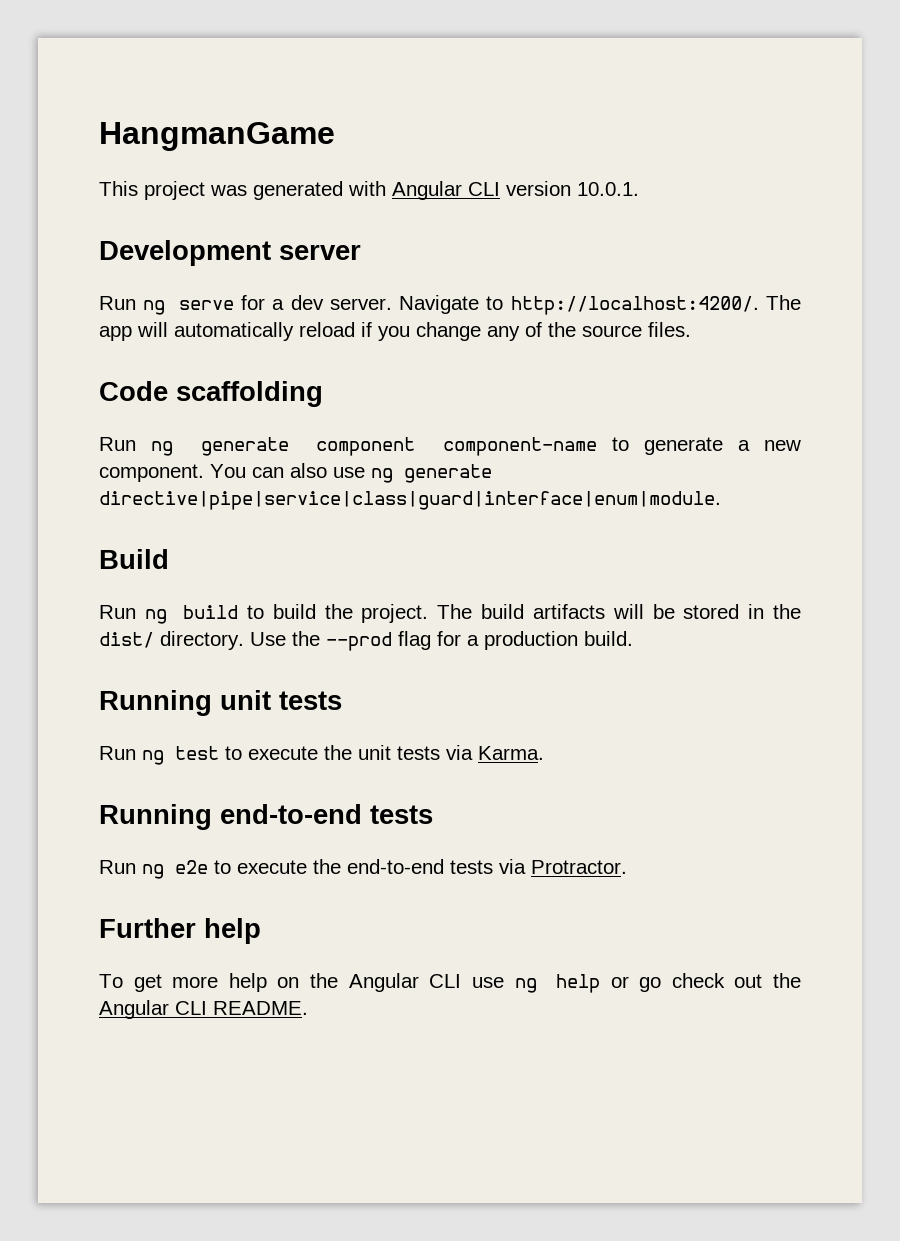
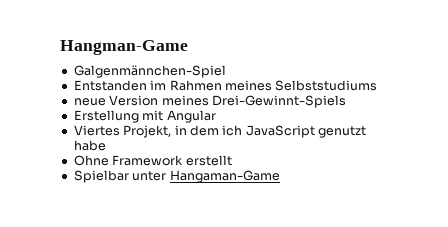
- HangmanGame
- This project was generated with Angular CLI version 10.0.1.
- Development server
- Run ng serve for a dev server. Navigate to http://localhost:4200/. The app will automatically reload if you change any of the source files.
- Code scaffolding
- Run ng generate component component-name to generate a new component. You can also use ng generate directive|pipe|service|class|guard|interface|enum|module.
- Build
- Run ng build to build the project. The build artifacts will be stored in the dist/ directory. Use the --prod flag for a production build.
- Running unit tests
- Run ng test to execute the unit tests via Karma.
- Running end-to-end tests
- Run ng e2e to execute the end-to-end tests via Protractor.
- Further help
- To get more help on the Angular CLI use ng help or go check out the Angular CLI README.
+ Hangman-Game
+ Galgenmännchen-Spiel
+ Entstanden im Rahmen meines Selbststudiums
+ neue Version meines Drei-Gewinnt-Spiels
+ Erstellung mit Angular
+ Viertes Projekt, in dem ich JavaScript genutzt habe
+ Ohne Framework erstellt
+ Spielbar unter Hangaman-Game

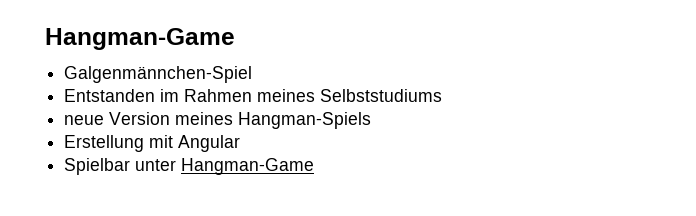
- neue Version meines Drei-Gewinnt-Spiels
+ neue Version meines Hangman-Spiels
- Viertes Projekt, in dem ich JavaScript genutzt habe
- Ohne Framework erstellt
- Spielbar unter Hangaman-Game
+ Spielbar unter Hangman-Game

